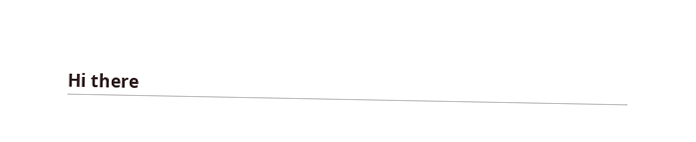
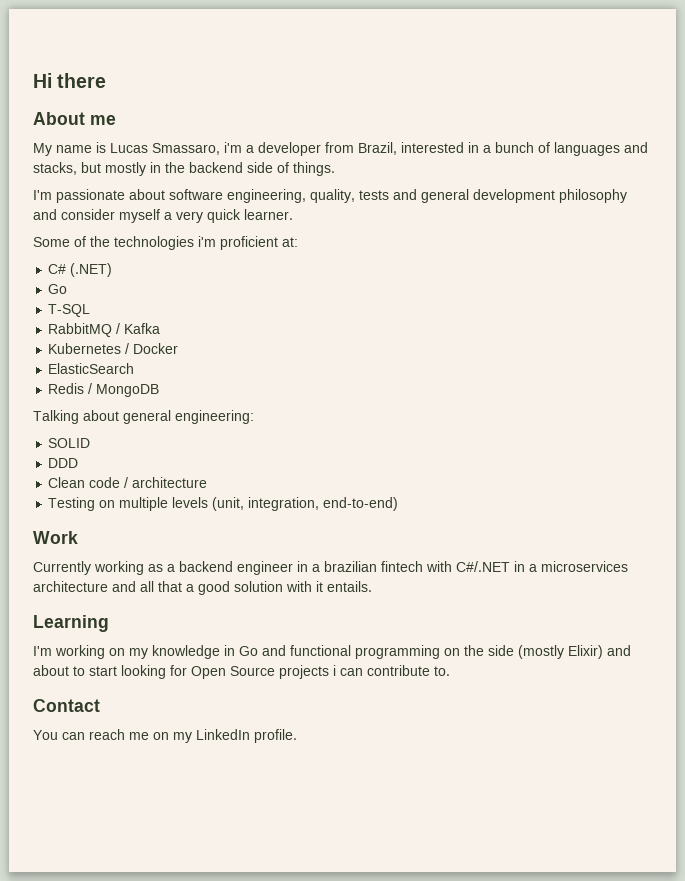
+ About me
+ My name is Lucas Smassaro, i'm a developer from Brazil, interested in a bunch of languages and stacks, but mostly in the backend side of things.
+ I'm passionate about software engineering, quality, tests and general development philosophy and consider myself a very quick learner.
+ Some of the technologies i'm proficient at:
+ C# (.NET)
+ Go
+ T-SQL
+ RabbitMQ / Kafka
+ Kubernetes / Docker
+ ElasticSearch
+ Redis / MongoDB
+ Talking about general engineering:
+ SOLID
+ DDD
+ Clean code / architecture
+ Testing on multiple levels (unit, integration, end-to-end)
+ Work
+ Currently working as a backend engineer in a brazilian fintech with C#/.NET in a microservices architecture and all that a good solution with it entails.
+ Learning
+ I'm working on my knowledge in Go and functional programming on the side (mostly Elixir) and about to start looking for Open Source projects i can contribute to.
+ Contact
+ You can reach me on my LinkedIn profile.

